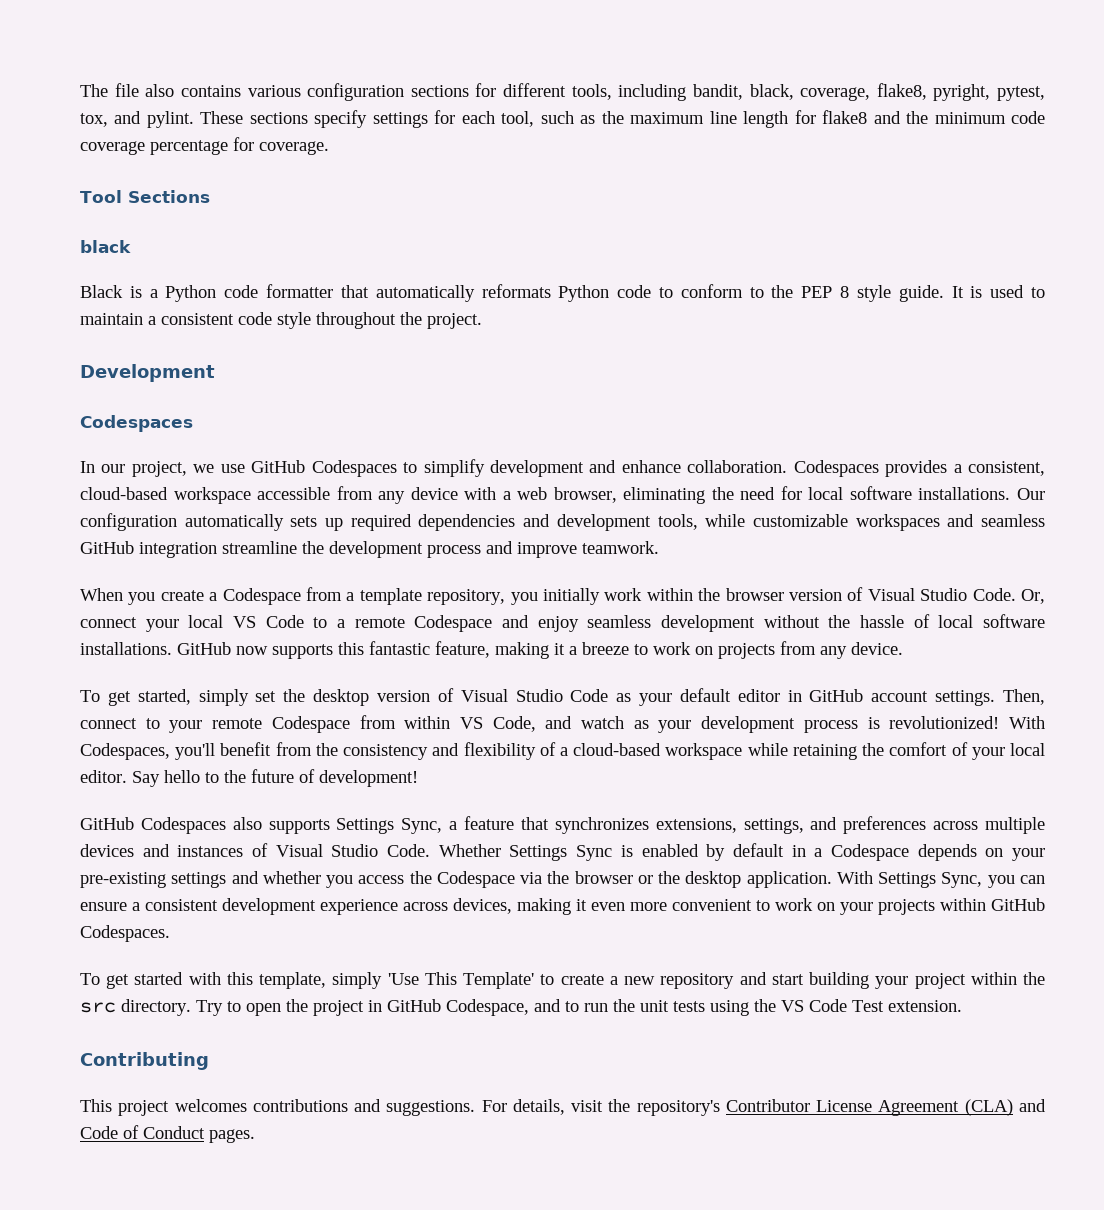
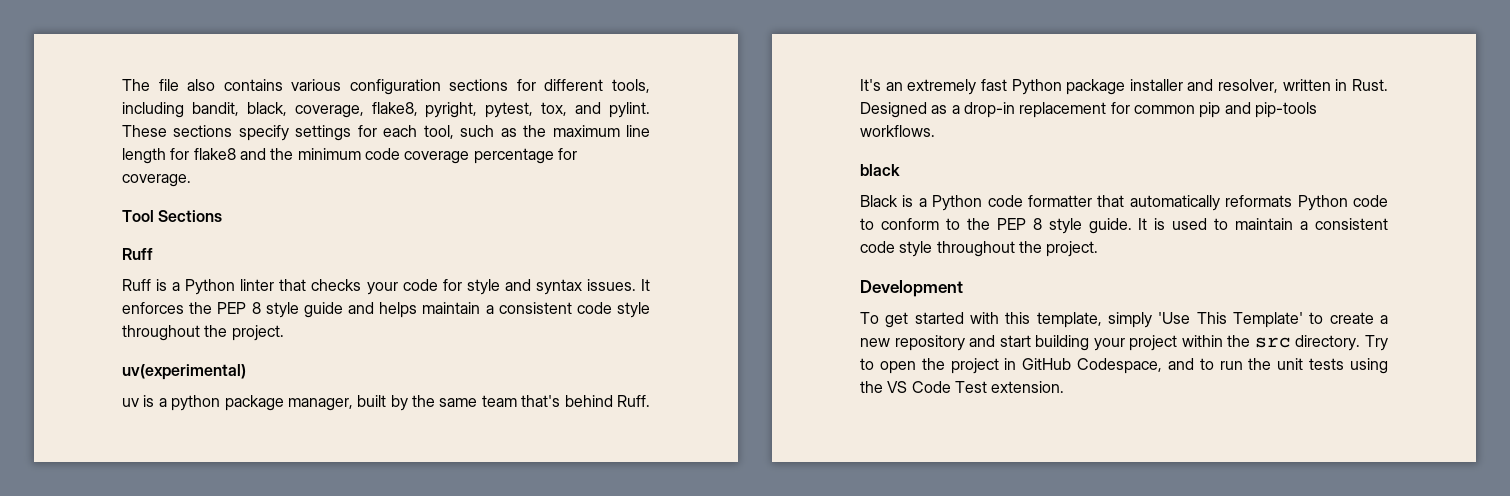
  Tool Sections
+ Ruff
+ Ruff is a Python linter that checks your code for style and syntax issues. It enforces the PEP 8 style guide and helps maintain a consistent code style throughout the project.
+ uv(experimental)
+ uv is a python package manager, built by the same team that's behind Ruff. It's an extremely fast Python package installer and resolver, written in Rust. Designed as a drop-in replacement for common pip and pip-tools workflows.
  Development
- Codespaces
- In our project, we use GitHub Codespaces to simplify development and enhance collaboration. Codespaces provides a consistent, cloud-based workspace accessible from any device with a web browser, eliminating the need for local software installations. Our configuration automatically sets up required dependencies and development tools, while customizable workspaces and seamless GitHub integration streamline the development process and improve teamwork.
- When you create a Codespace from a template repository, you initially work within the browser version of Visual Studio Code. Or, connect your local VS Code to a remote Codespace and enjoy seamless development without the hassle of local software installations. GitHub now supports this fantastic feature, making it a breeze to work on projects from any device.
- To get started, simply set the desktop version of Visual Studio Code as your default editor in GitHub account settings. Then, connect to your remote Codespace from within VS Code, and watch as your development process is revolutionized! With Codespaces, you'll benefit from the consistency and flexibility of a cloud-based workspace while retaining the comfort of your local editor. Say hello to the future of development!
- GitHub Codespaces also supports Settings Sync, a feature that synchronizes extensions, settings, and preferences across multiple devices and instances of Visual Studio Code. Whether Settings Sync is enabled by default in a Codespace depends on your pre-existing settings and whether you access the Codespace via the browser or the desktop application. With Settings Sync, you can ensure a consistent development experience across devices, making it even more convenient to work on your projects within GitHub Codespaces.
- Contributing
- This project welcomes contributions and suggestions. For details, visit the repository's Contributor License Agreement (CLA) and Code of Conduct pages.

